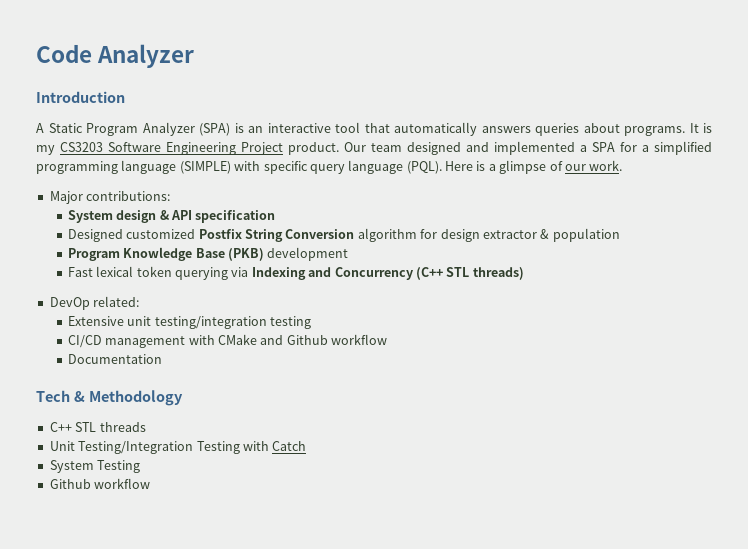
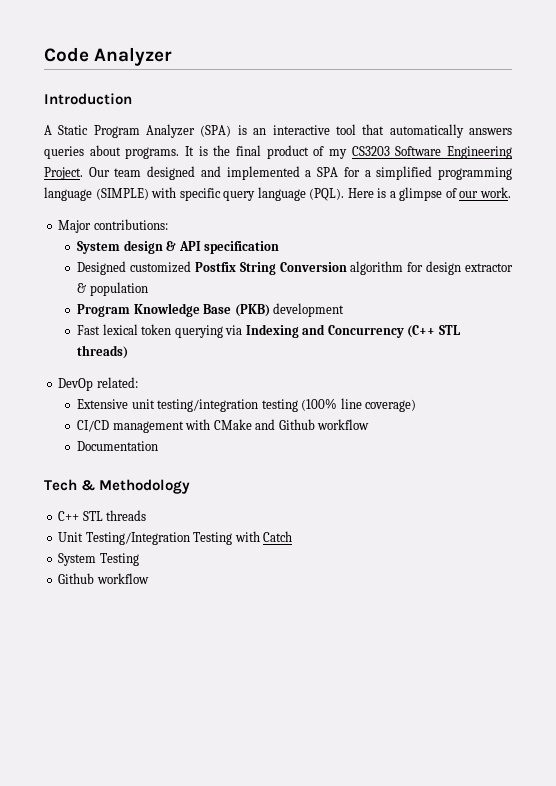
- It is my CS3203 Software Engineering Project product.
+ It is the final product of my CS3203 Software Engineering Project.
- Extensive unit testing/integration testing
+ Extensive unit testing/integration testing (100% line coverage)

